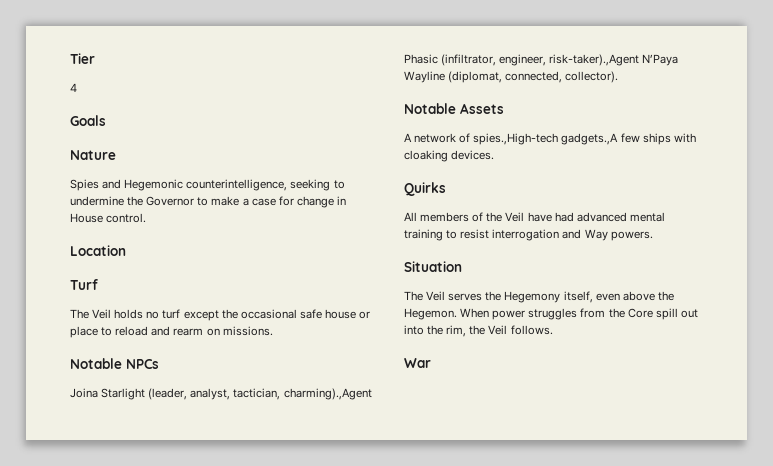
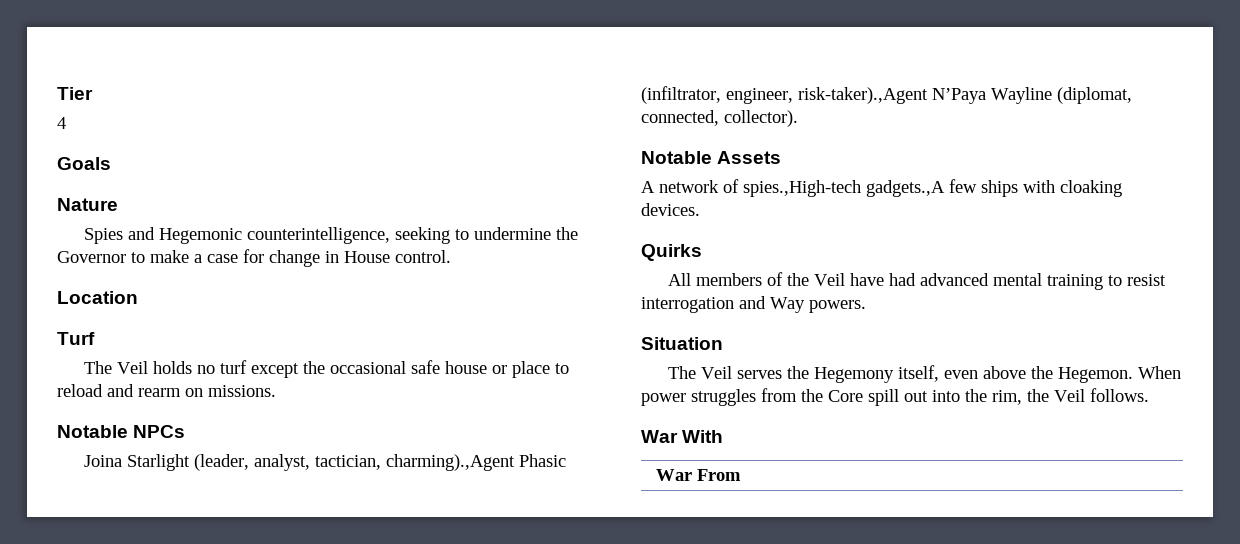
- War
+ War With
+ War From

